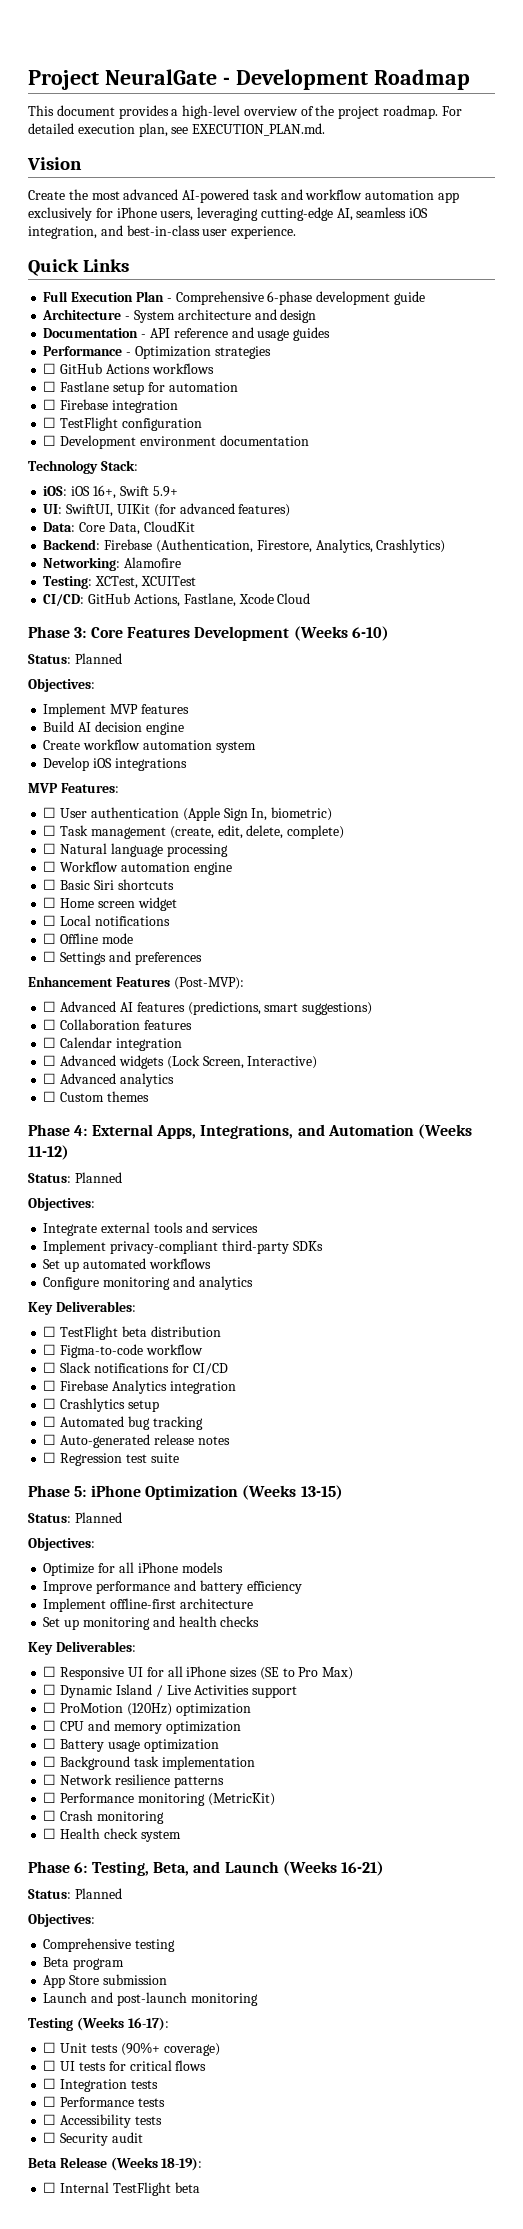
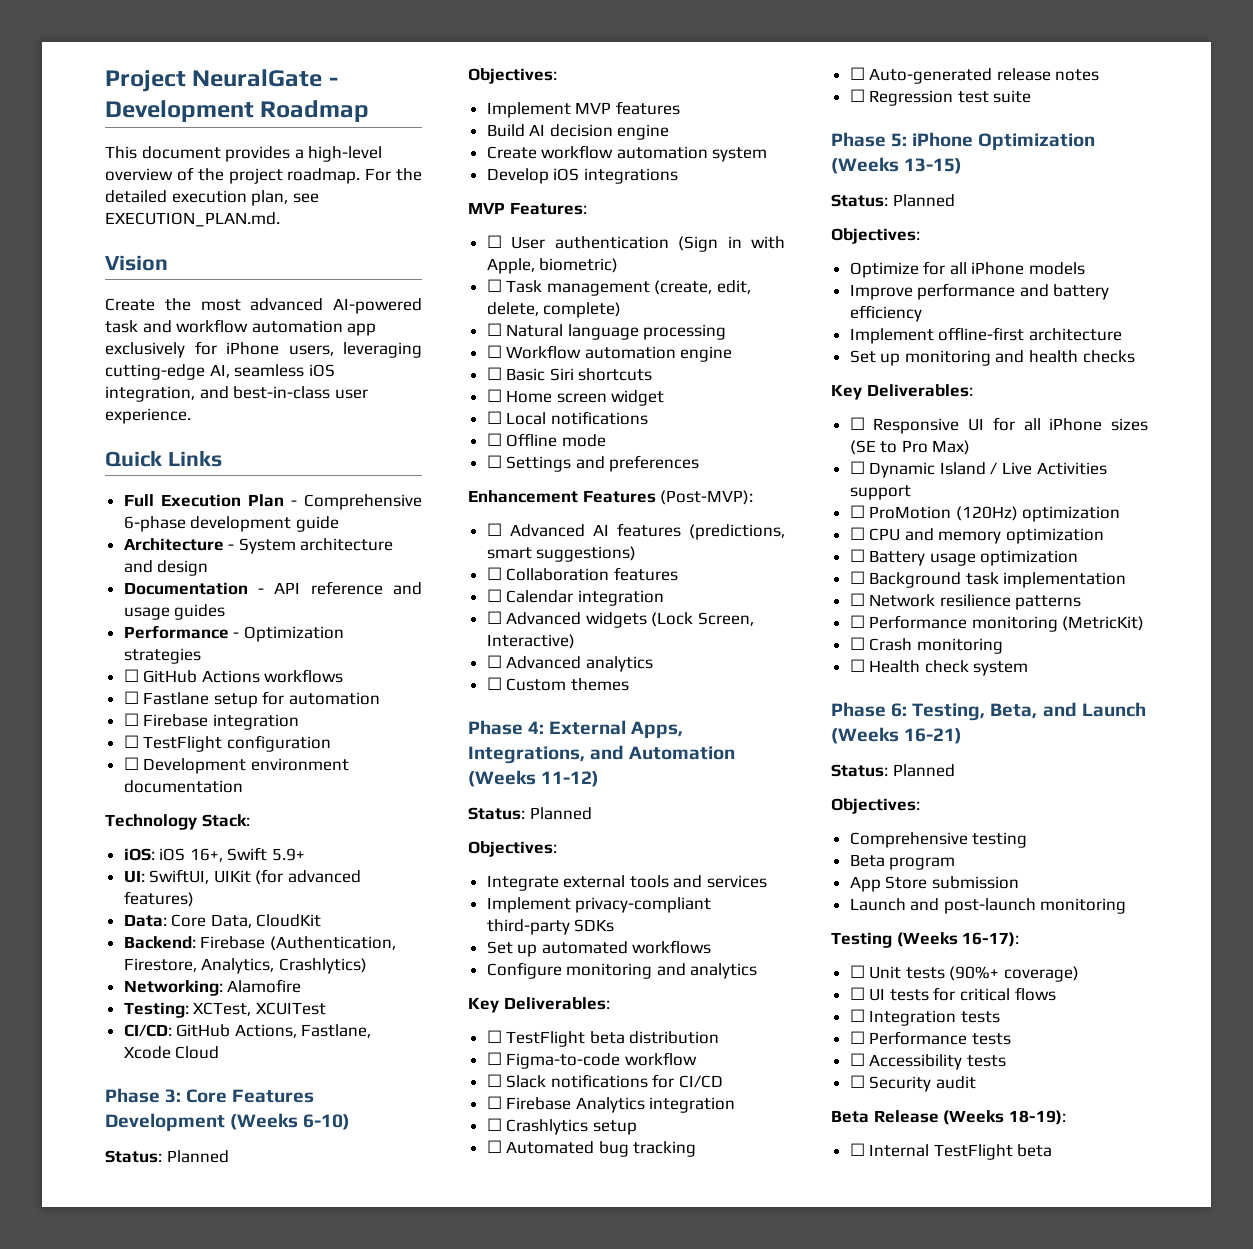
- For detailed execution plan, see EXECUTION_PLAN.md.
+ For the detailed execution plan, see EXECUTION_PLAN.md.
- ☐ User authentication (Apple Sign In, biometric)
+ ☐ User authentication (Sign in with Apple, biometric)

